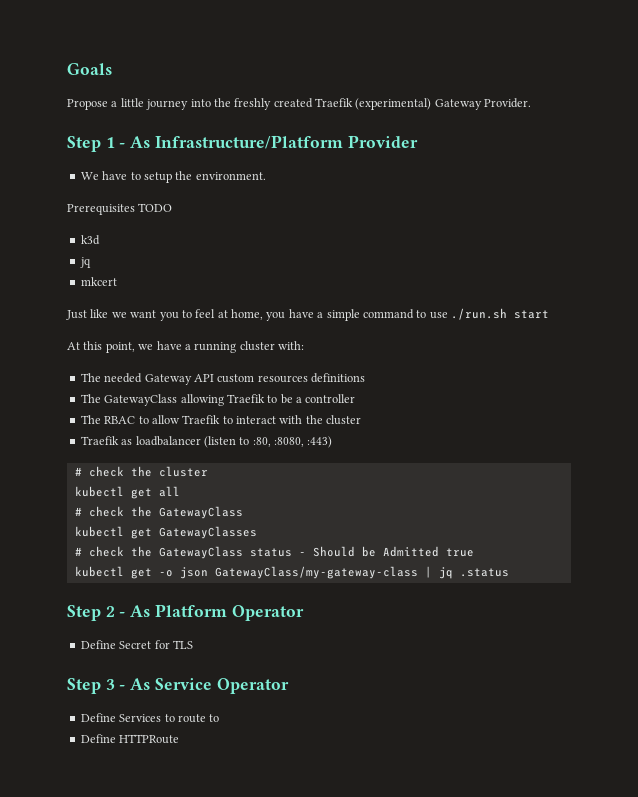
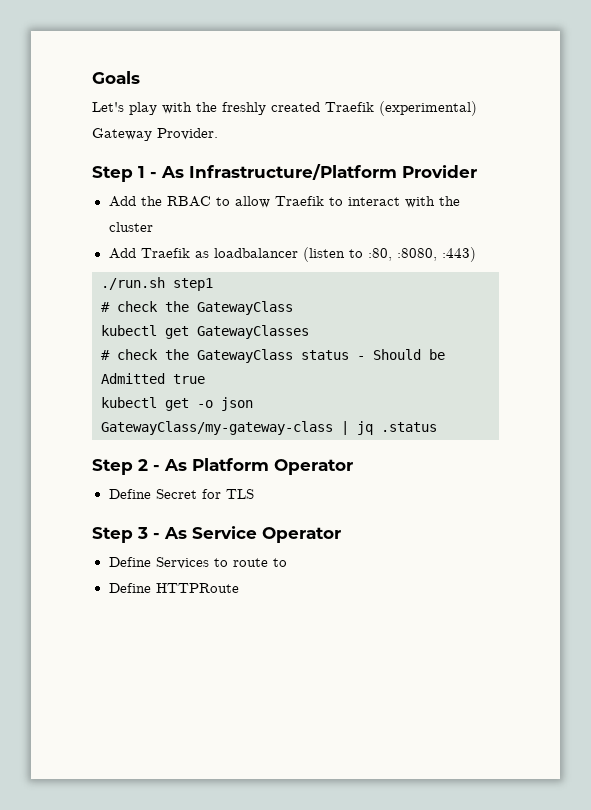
- Propose a little journey into the freshly created Traefik (experimental) Gateway Provider.
+ Let's play with the freshly created Traefik (experimental) Gateway Provider.
- We have to setup the environment.
- Prerequisites TODO
- k3d
- jq
- mkcert
- Just like we want you to feel at home, you have a simple command to use ./run.sh start
- At this point, we have a running cluster with:
- The needed Gateway API custom resources definitions
- The GatewayClass allowing Traefik to be a controller
- The RBAC to allow Traefik to interact with the cluster
+ Add the RBAC to allow Traefik to interact with the cluster
- Traefik as loadbalancer (listen to :80, :8080, :443)
+ Add Traefik as loadbalancer (listen to :80, :8080, :443)
- # check the cluster
- kubectl get all
+ ./run.sh step1

